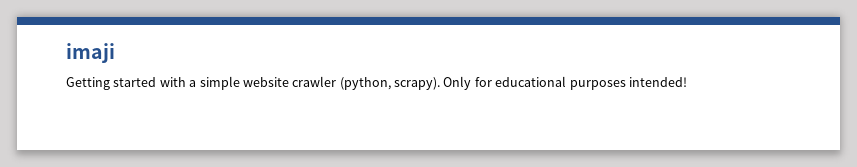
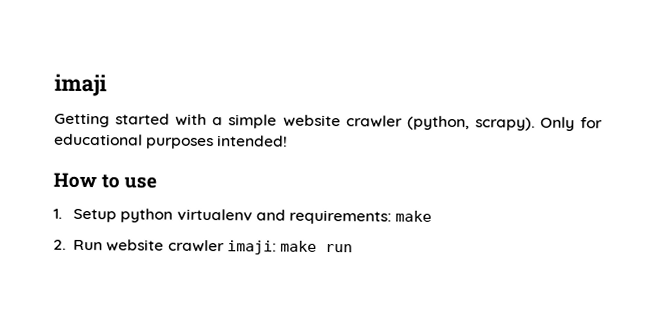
+ How to use
+ 1. Setup python virtualenv and requirements: make
+ 2. Run website crawler imaji: make run

